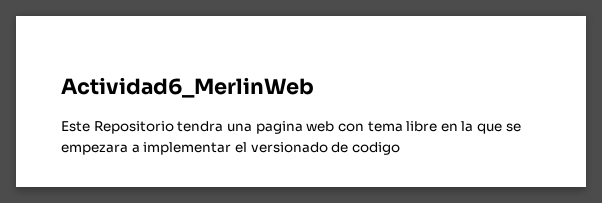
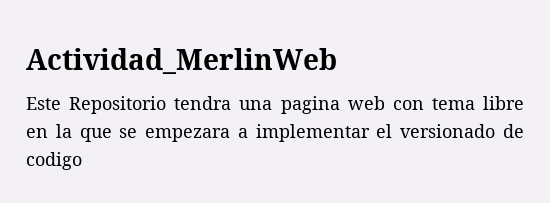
- Actividad6_MerlinWeb
+ Actividad_MerlinWeb

